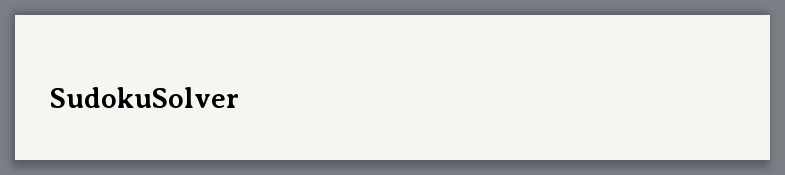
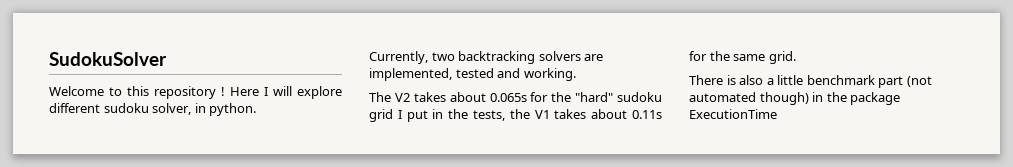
+ Welcome to this repository ! Here I will explore different sudoku solver, in python.
+ Currently, two backtracking solvers are implemented, tested and working.
+ The V2 takes about 0.065s for the "hard" sudoku grid I put in the tests, the V1 takes about 0.11s for the same grid.
+ There is also a little benchmark part (not automated though) in the package ExecutionTime

